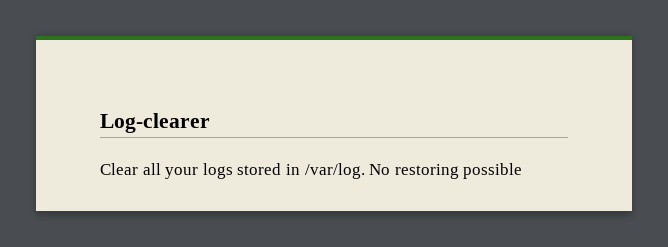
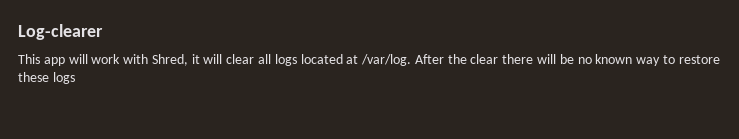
- Clear all your logs stored in /var/log. No restoring possible
+ This app will work with Shred, it will clear all logs located at /var/log. After the clear there will be no known way to restore these logs

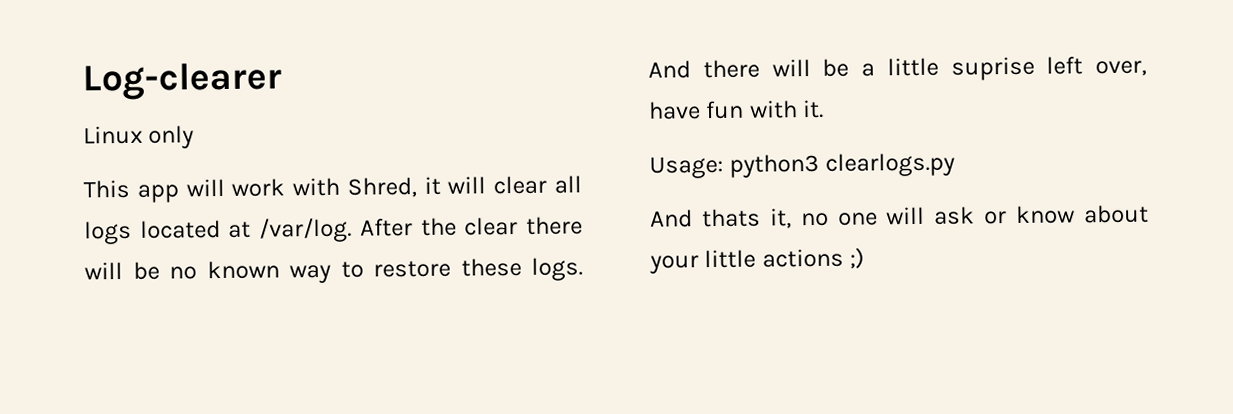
+ Linux only
- After the clear there will be no known way to restore these logs
+ After the clear there will be no known way to restore these logs. And there will be a little suprise left over, have fun with it.
+ Usage: python3 clearlogs.py
+ And thats it, no one will ask or know about your little actions ;)

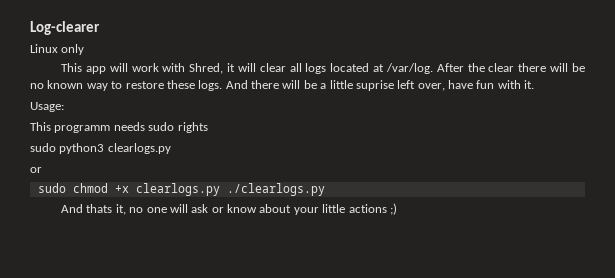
- Usage: python3 clearlogs.py
+ Usage:
+ This programm needs sudo rights
+ sudo python3 clearlogs.py
+ or
+ sudo chmod +x clearlogs.py ./clearlogs.py

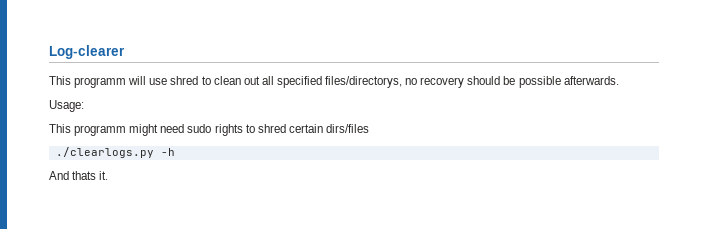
- Linux only
- This app will work with Shred, it will clear all logs located at /var/log. After the clear there will be no known way to restore these logs. And there will be a little suprise left over, have fun with it.
+ This programm will use shred to clean out all specified files/directorys, no recovery should be possible afterwards.
- This programm needs sudo rights
- sudo python3 clearlogs.py
- or
- sudo chmod +x clearlogs.py ./clearlogs.py
+ This programm might need sudo rights to shred certain dirs/files
+ ./clearlogs.py -h
- And thats it, no one will ask or know about your little actions ;)
+ And thats it.

